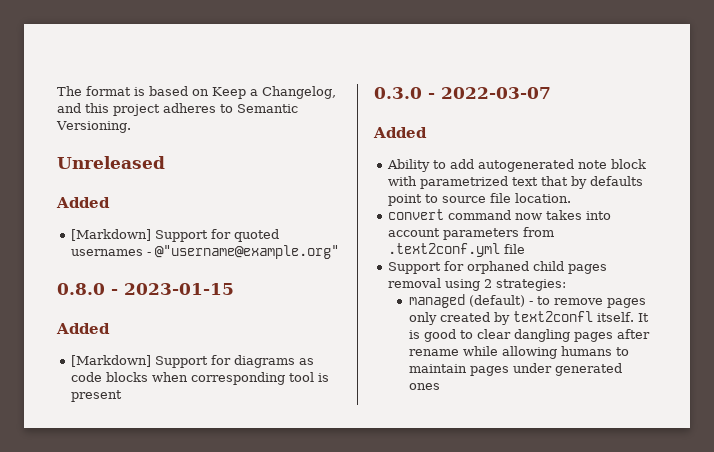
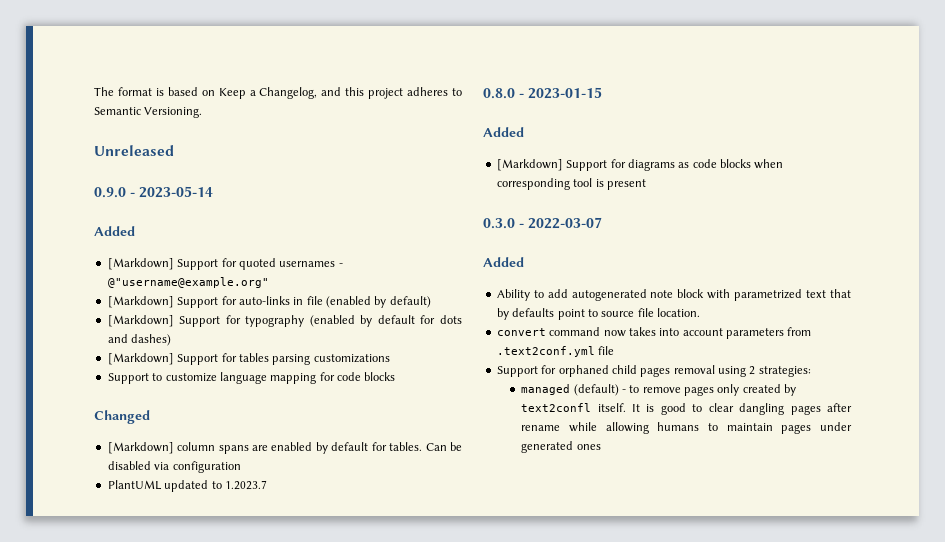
+ 0.9.0 - 2023-05-14
+ [Markdown] Support for auto-links in file (enabled by default)
+ [Markdown] Support for typography (enabled by default for dots and dashes)
+ [Markdown] Support for tables parsing customizations
+ Support to customize language mapping for code blocks
+ Changed
+ [Markdown] column spans are enabled by default for tables. Can be disabled via configuration
+ PlantUML updated to 1.2023.7

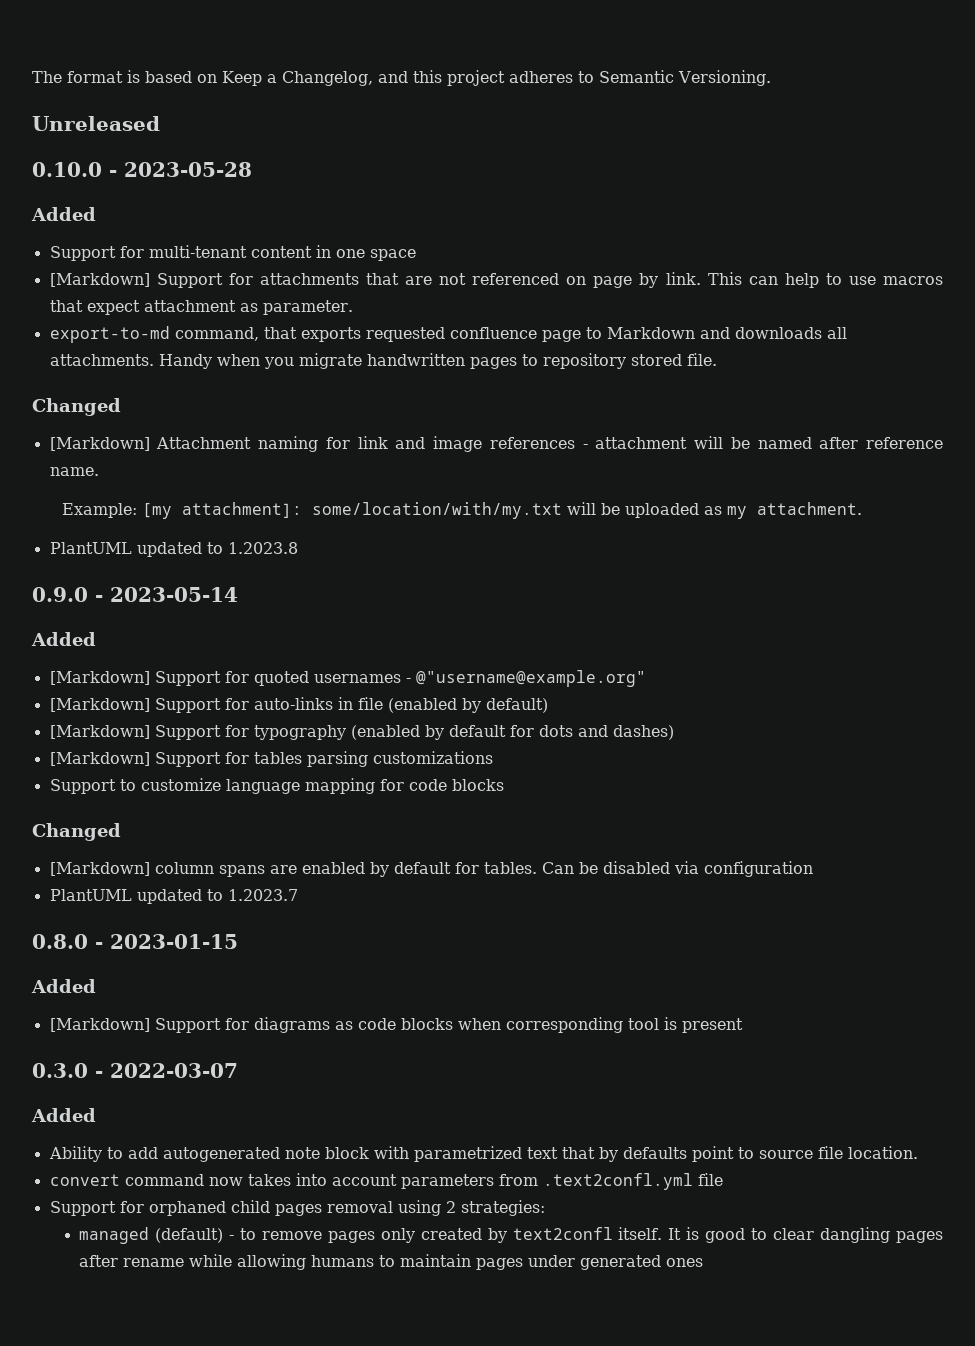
+ 0.10.0 - 2023-05-28
+ Added
+ Support for multi-tenant content in one space
+ [Markdown] Support for attachments that are not referenced on page by link. This can help to use macros that expect attachment as parameter.
+ export-to-md command, that exports requested confluence page to Markdown and downloads all attachments. Handy when you migrate handwritten pages to repository stored file.
+ Changed
+ [Markdown] Attachment naming for link and image references - attachment will be named after reference name.
+ Example: [my attachment]: some/location/with/my.txt will be uploaded as my attachment.
+ PlantUML updated to 1.2023.8
- convert command now takes into account parameters from .text2conf.yml file
+ convert command now takes into account parameters from .text2confl.yml file

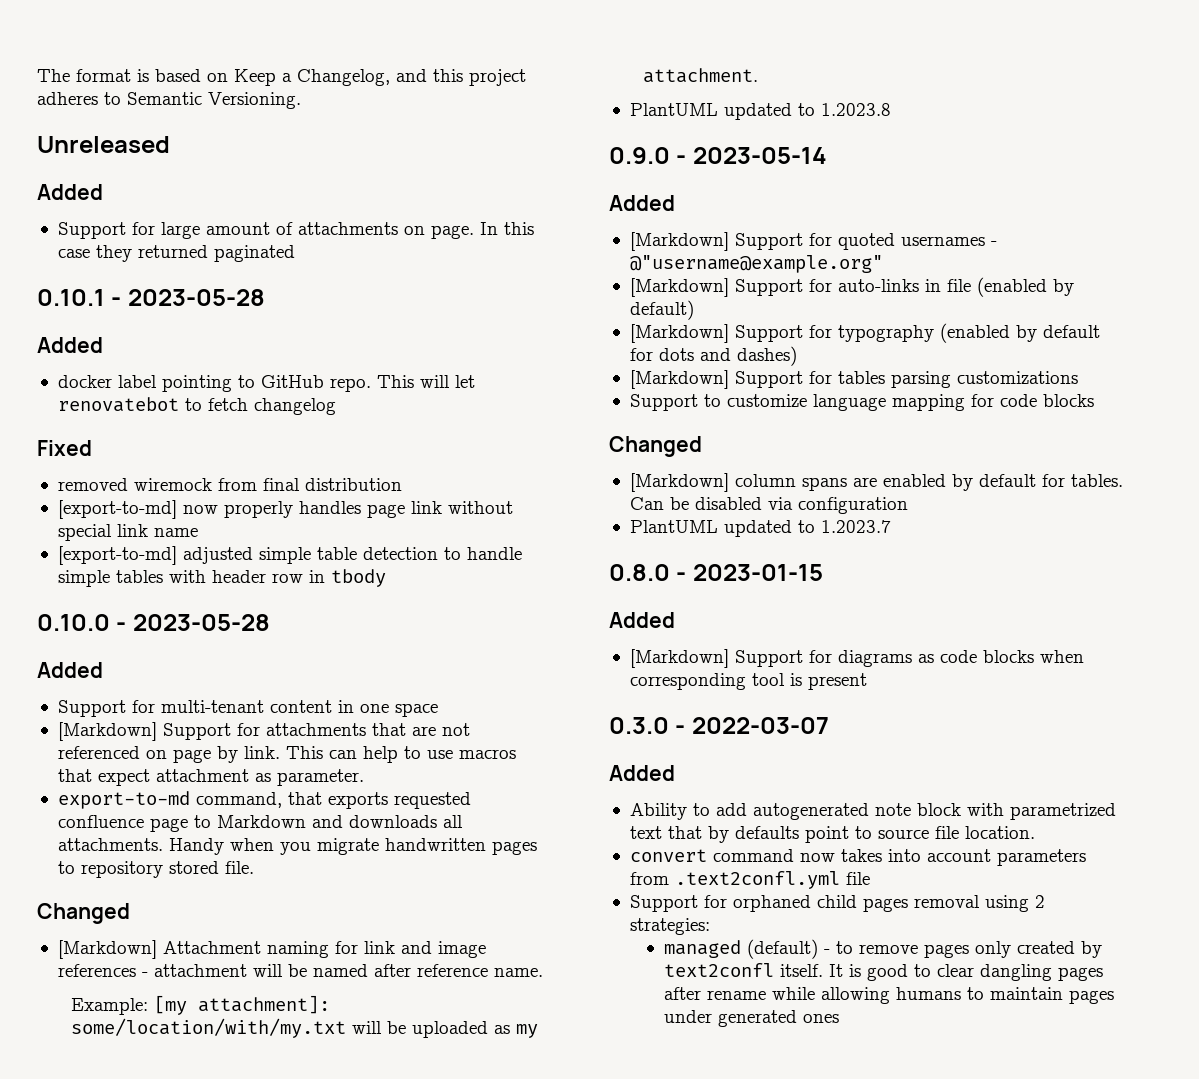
  Unreleased
+ Added
+ Support for large amount of attachments on page. In this case they returned paginated
+ 0.10.1 - 2023-05-28
+ Added
+ docker label pointing to GitHub repo. This will let renovatebot to fetch changelog
+ Fixed
+ removed wiremock from final distribution
+ [export-to-md] now properly handles page link without special link name
+ [export-to-md] adjusted simple table detection to handle simple tables with header row in tbody

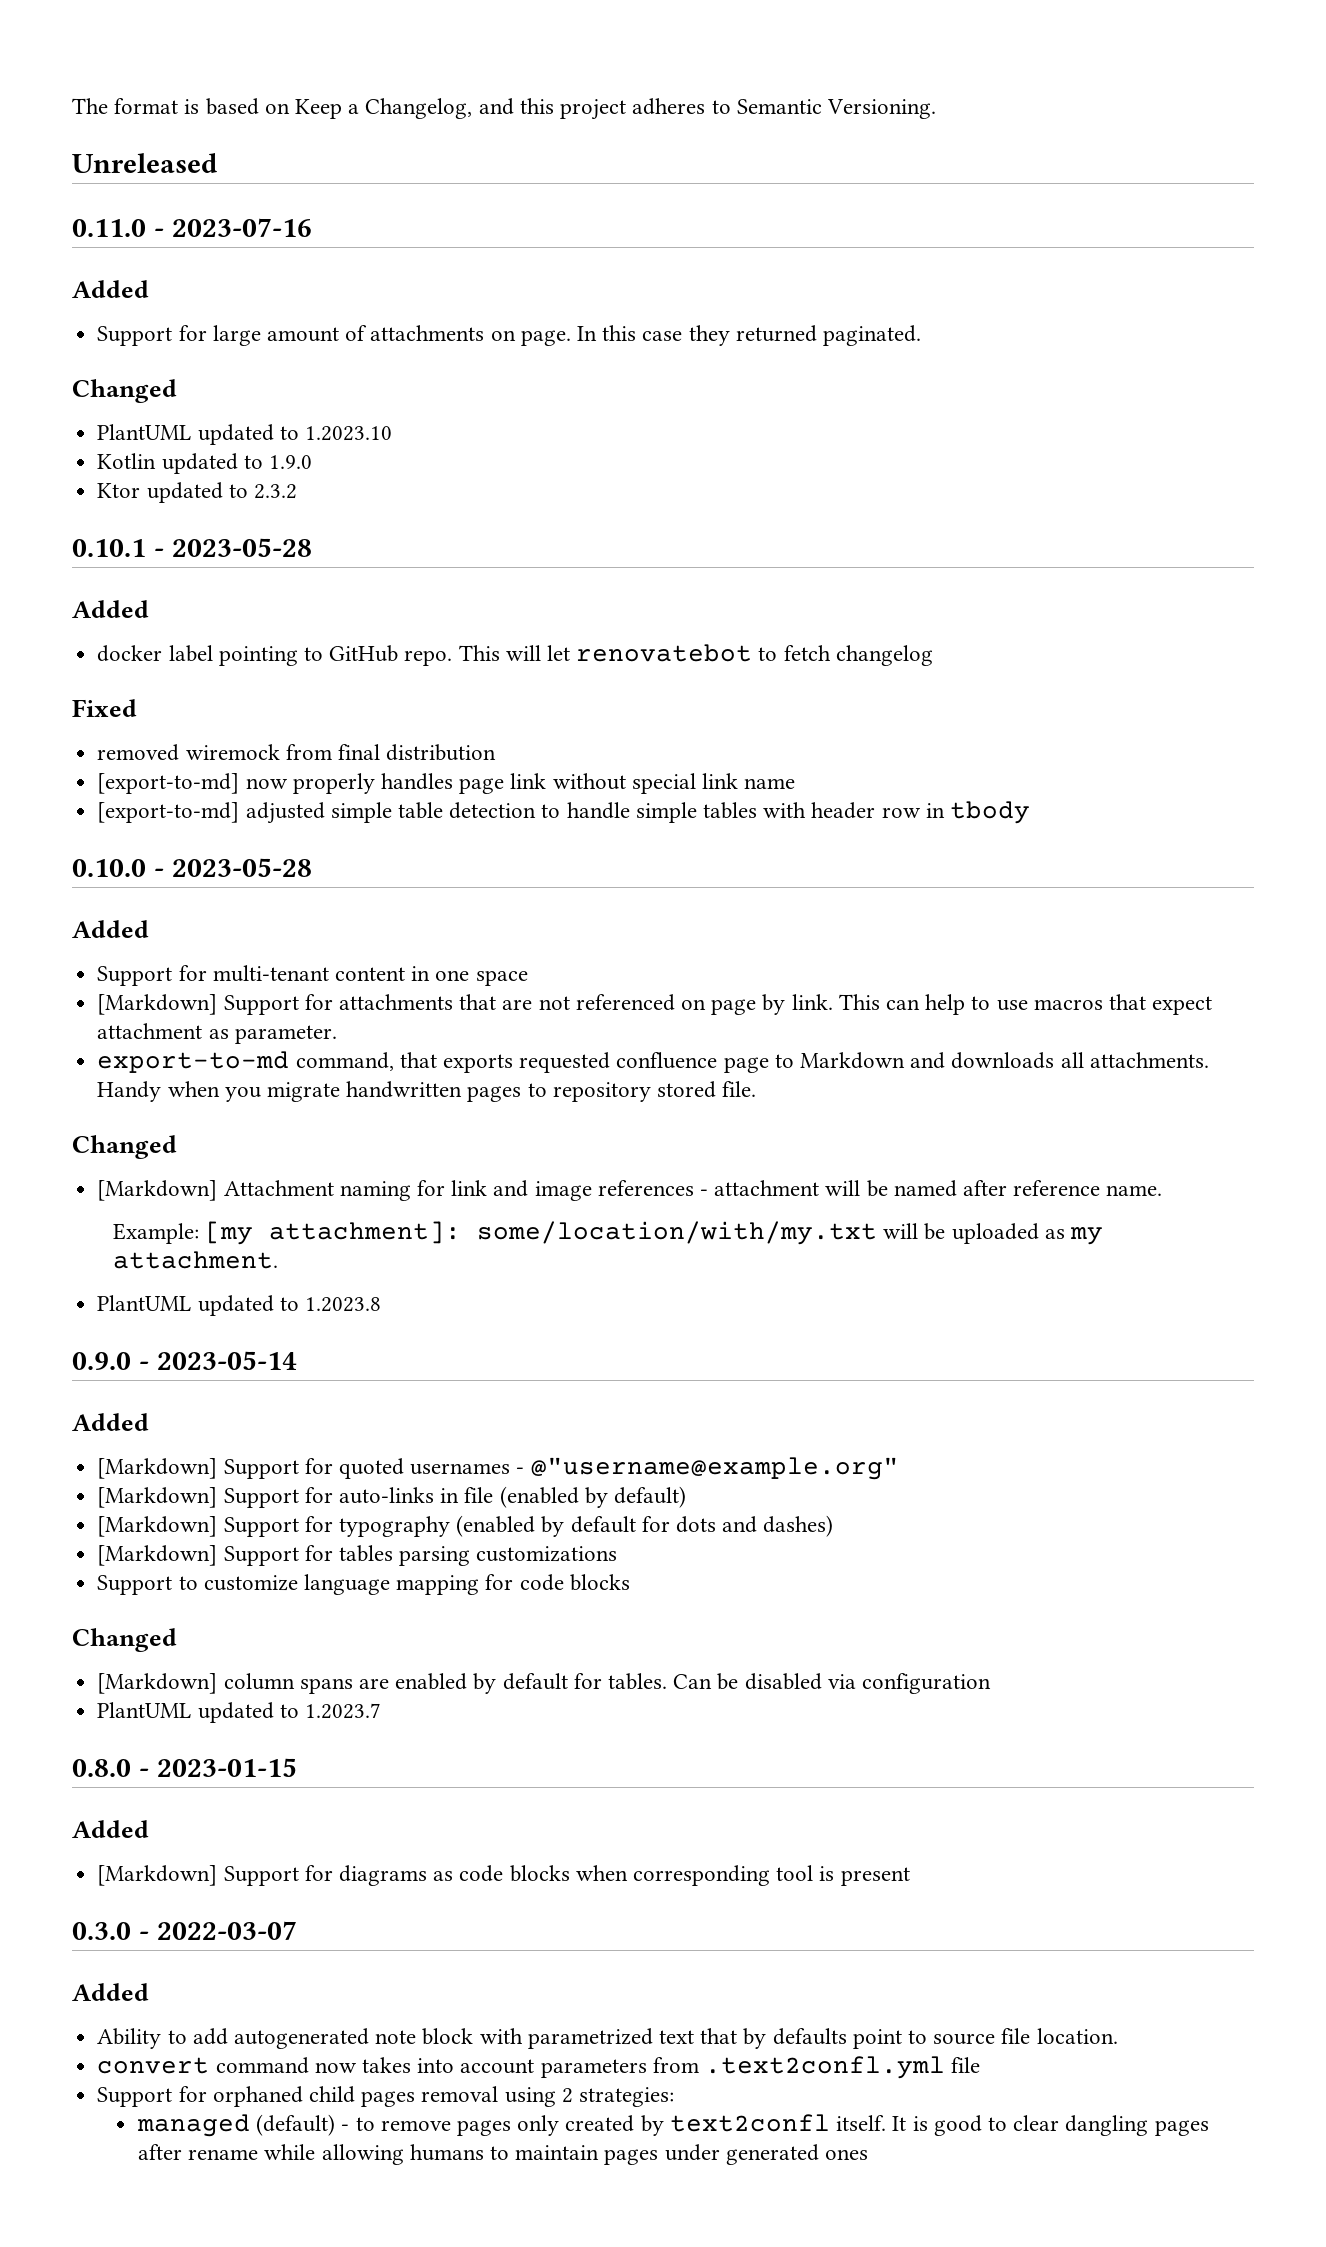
+ 0.11.0 - 2023-07-16
- In this case they returned paginated
+ In this case they returned paginated.
+ Changed
+ PlantUML updated to 1.2023.10
+ Kotlin updated to 1.9.0
+ Ktor updated to 2.3.2

